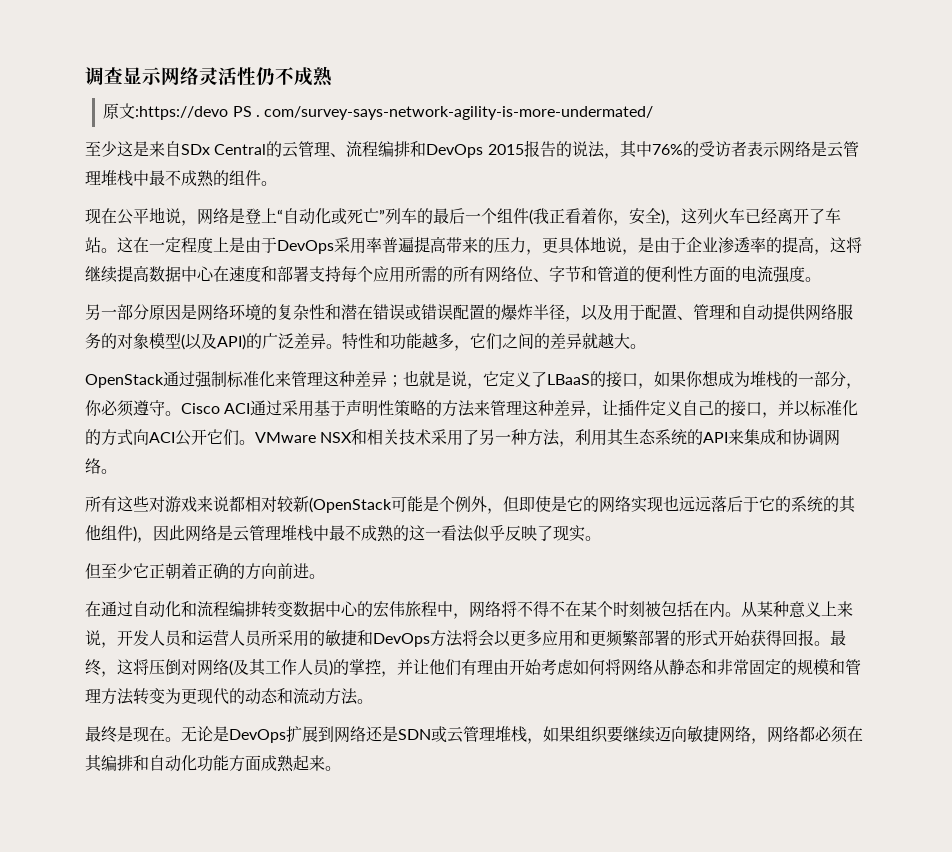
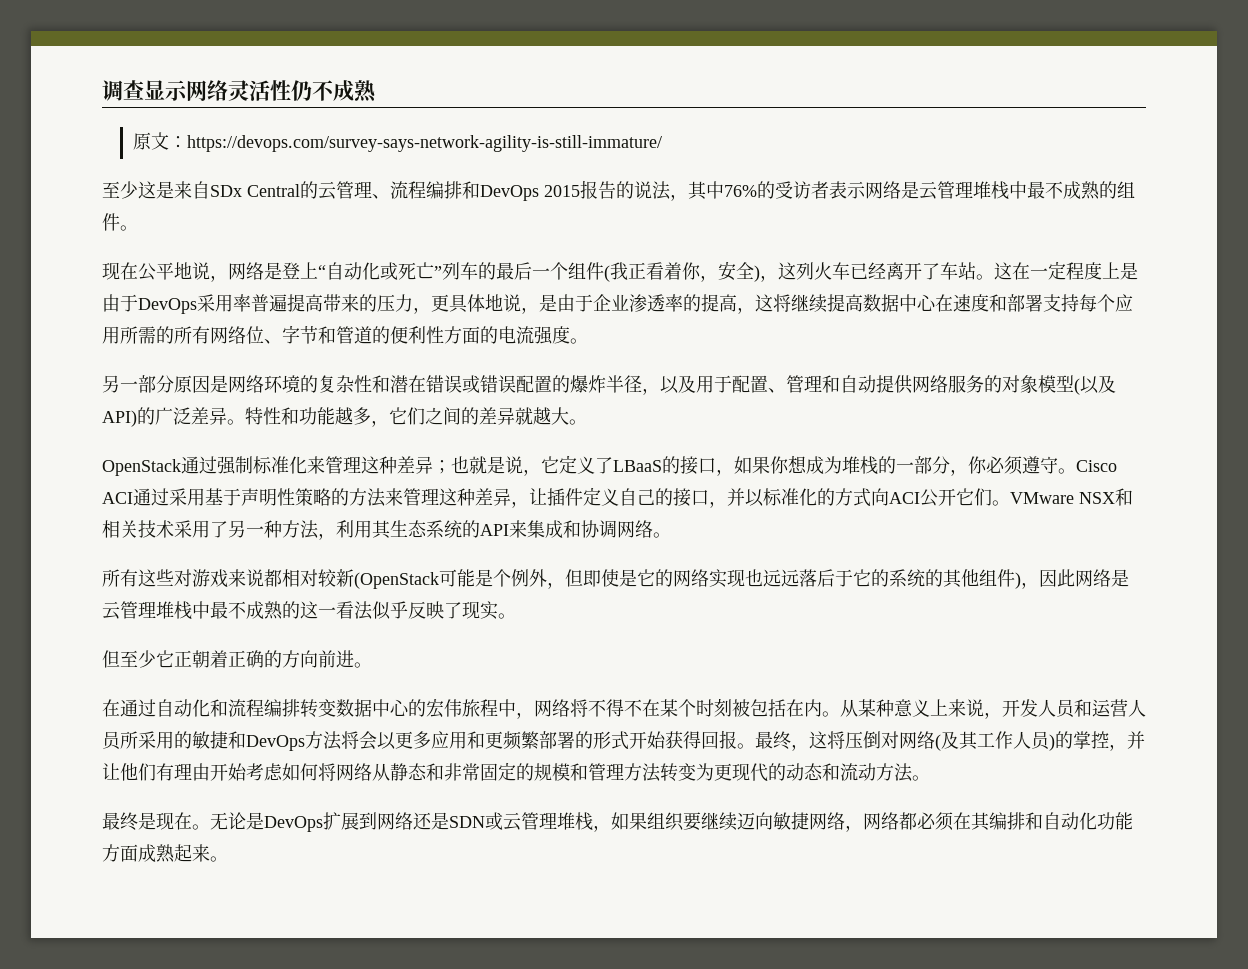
- 原文:https://devo PS . com/survey-says-network-agility-is-more-undermated/
+ 原文：https://devops.com/survey-says-network-agility-is-still-immature/

